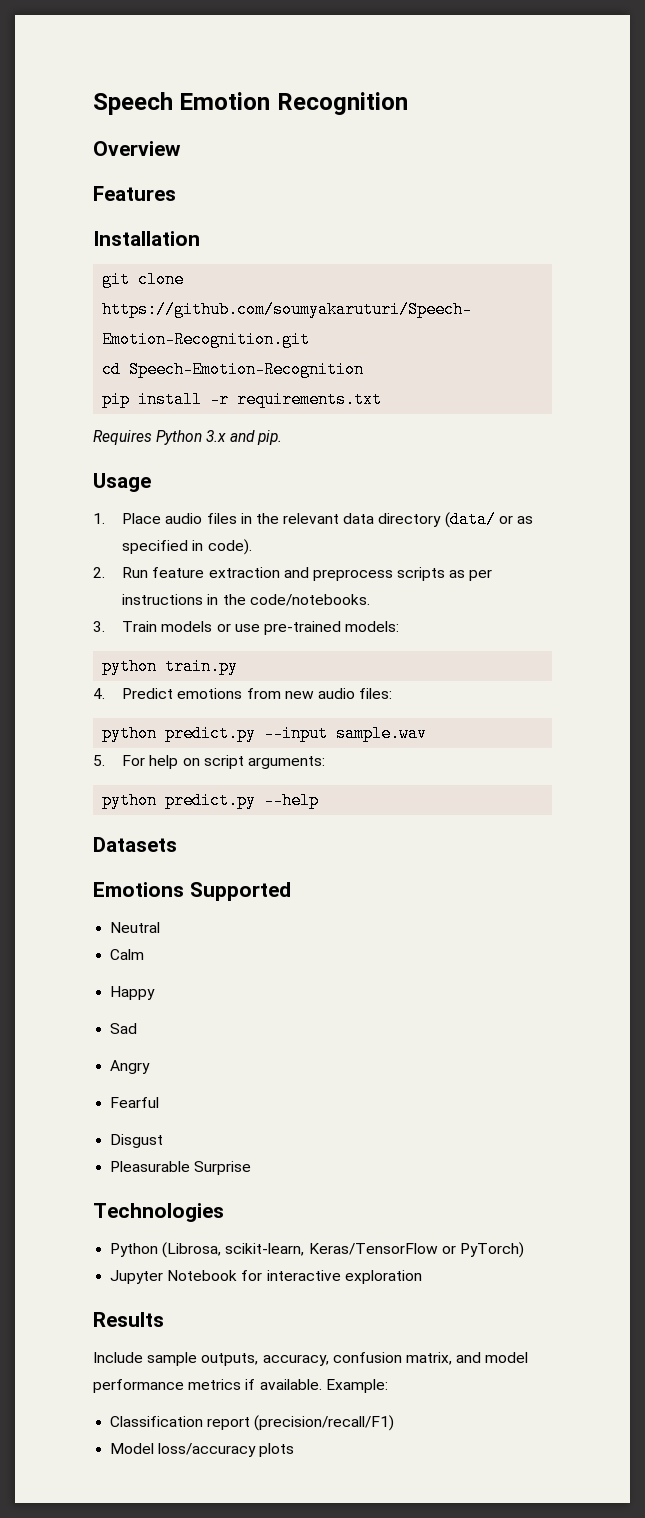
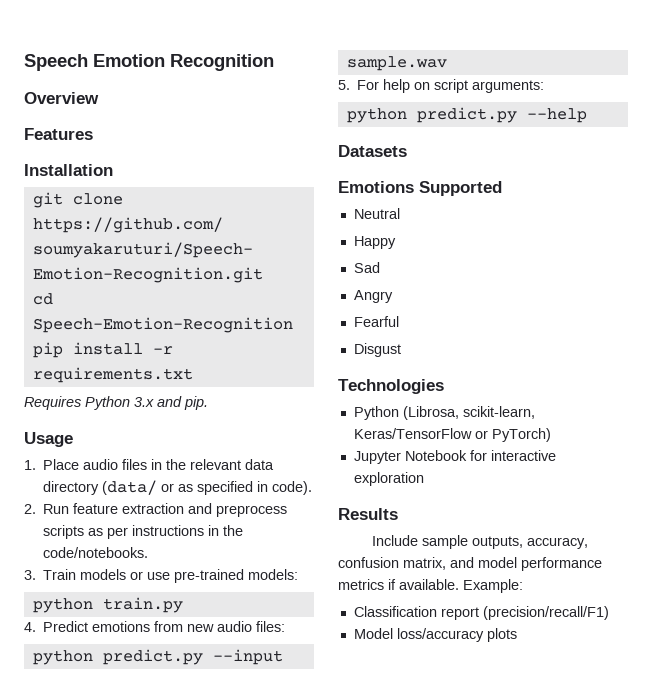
- Calm
- Pleasurable Surprise

